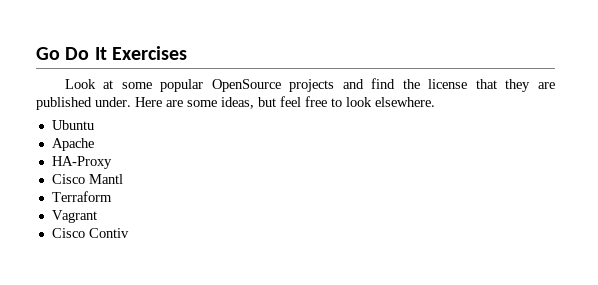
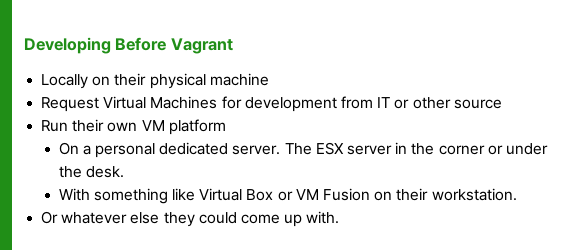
- Go Do It Exercises
- Look at some popular OpenSource projects and find the license that they are published under. Here are some ideas, but feel free to look elsewhere.
- Ubuntu
- Apache
- HA-Proxy
- Cisco Mantl
- Terraform
- Vagrant
- Cisco Contiv
+ Developing Before Vagrant
+ Locally on their physical machine
+ Request Virtual Machines for development from IT or other source
+ Run their own VM platform
+ On a personal dedicated server. The ESX server in the corner or under the desk.
+ With something like Virtual Box or VM Fusion on their workstation.
+ Or whatever else they could come up with.

